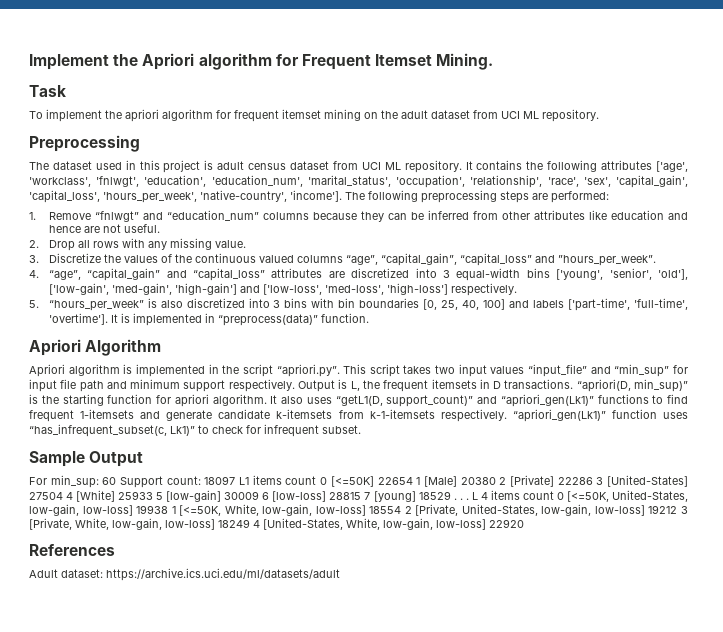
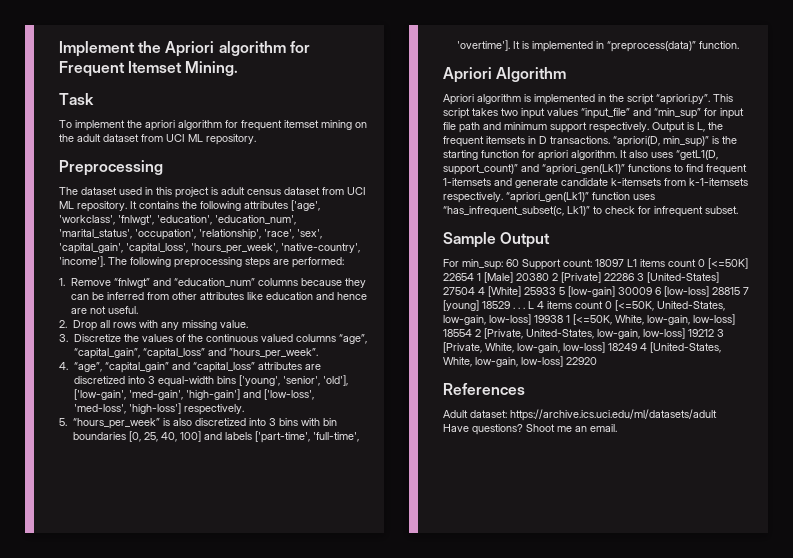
+ Have questions? Shoot me an email.

